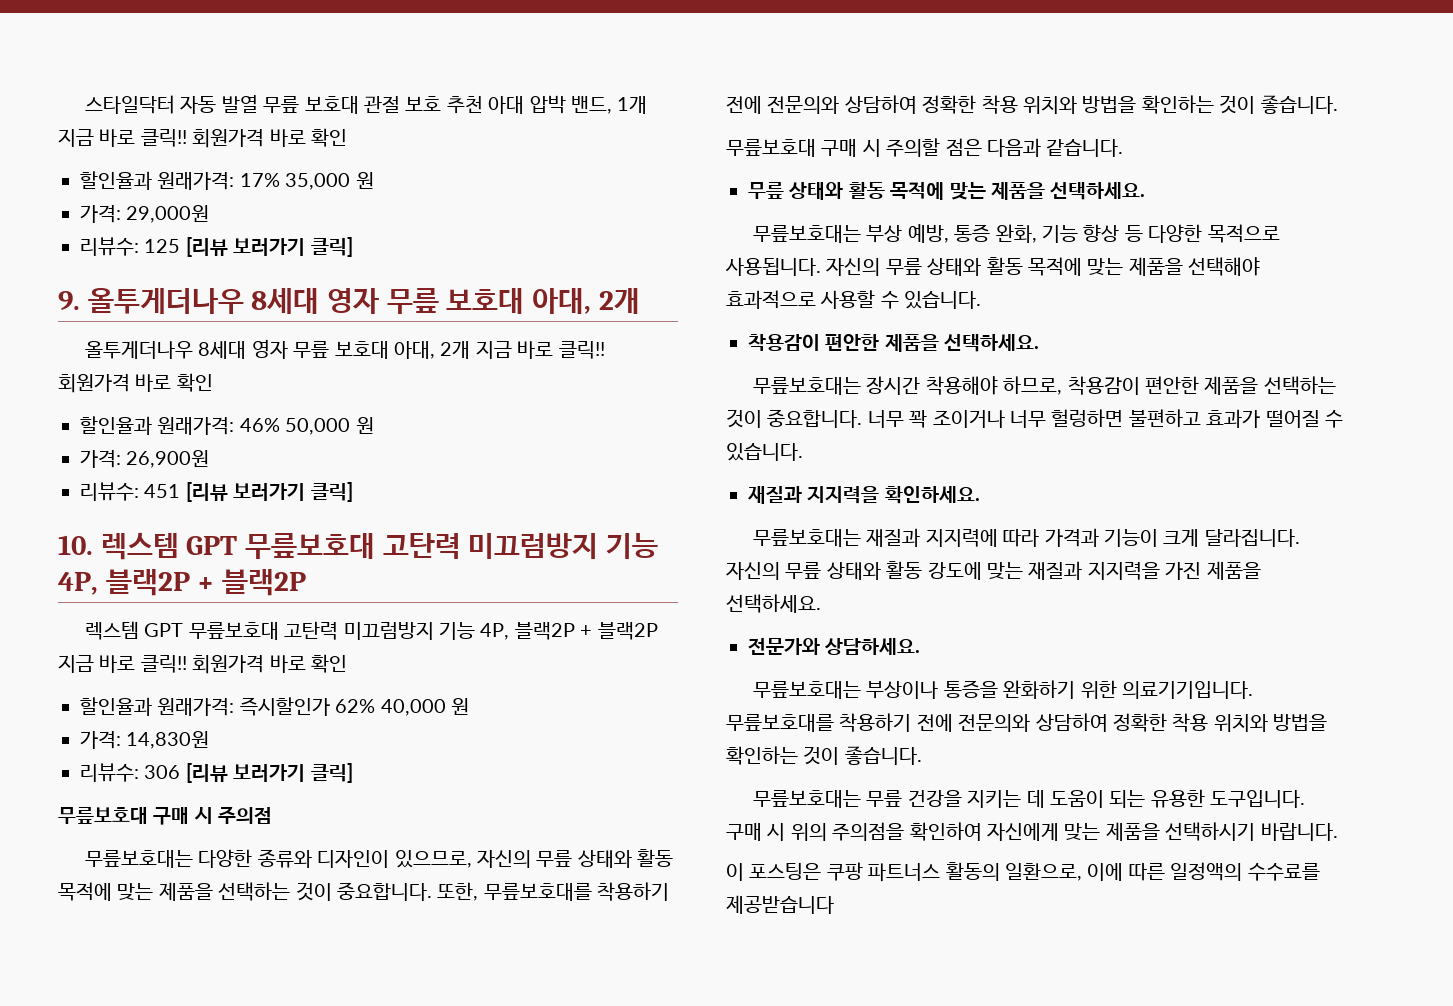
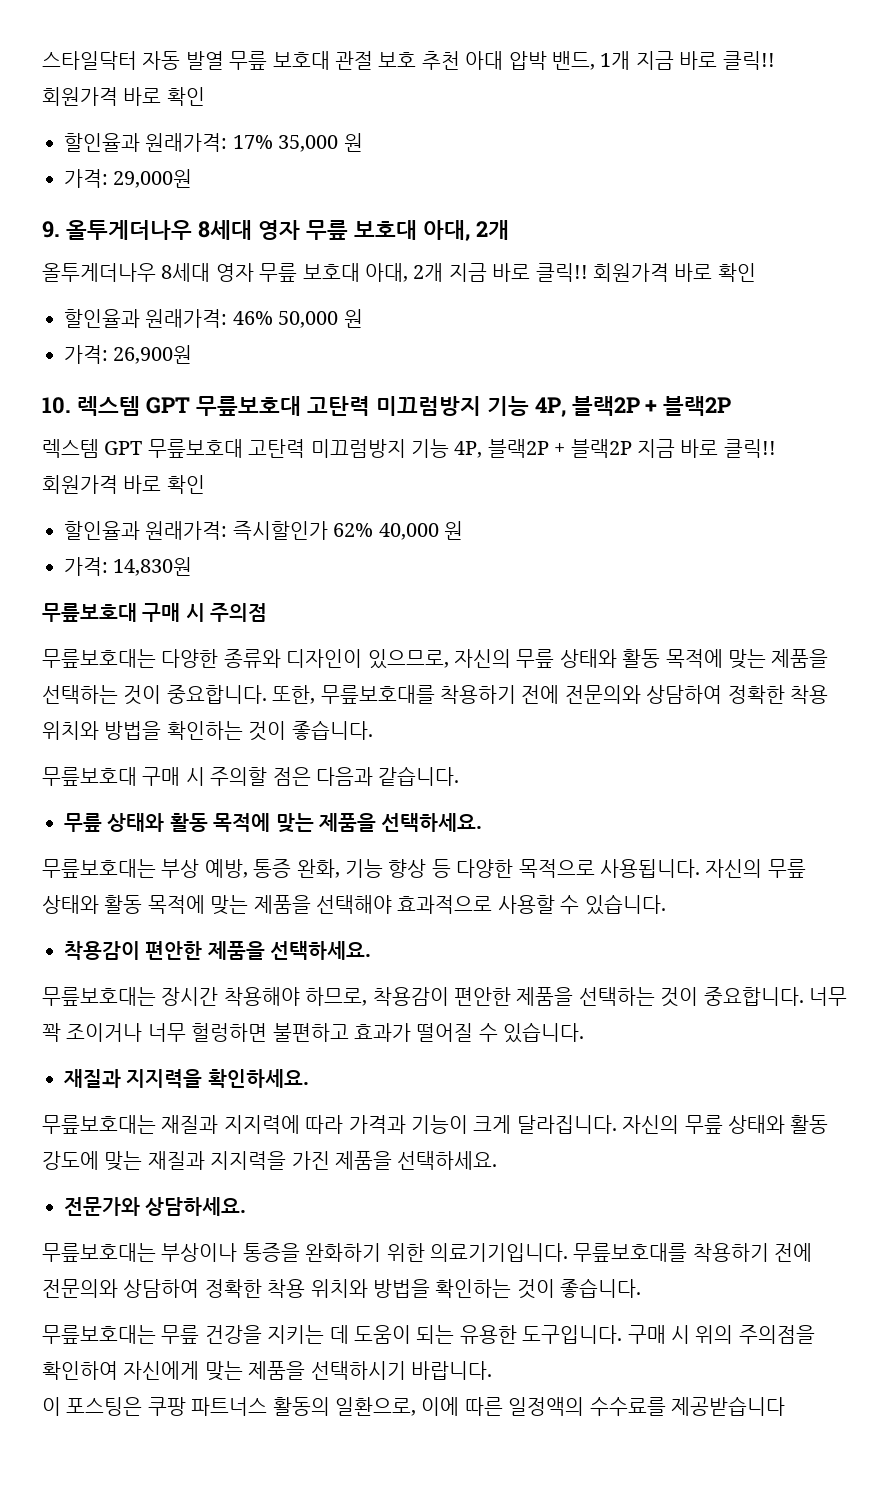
- 리뷰수: 125 [리뷰 보러가기 클릭]
- 리뷰수: 451 [리뷰 보러가기 클릭]
- 리뷰수: 306 [리뷰 보러가기 클릭]

